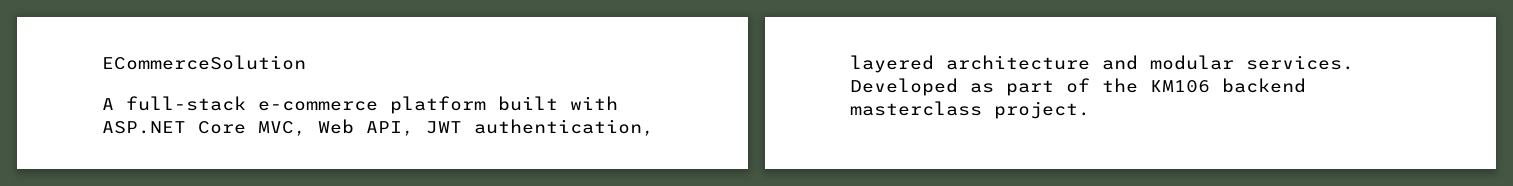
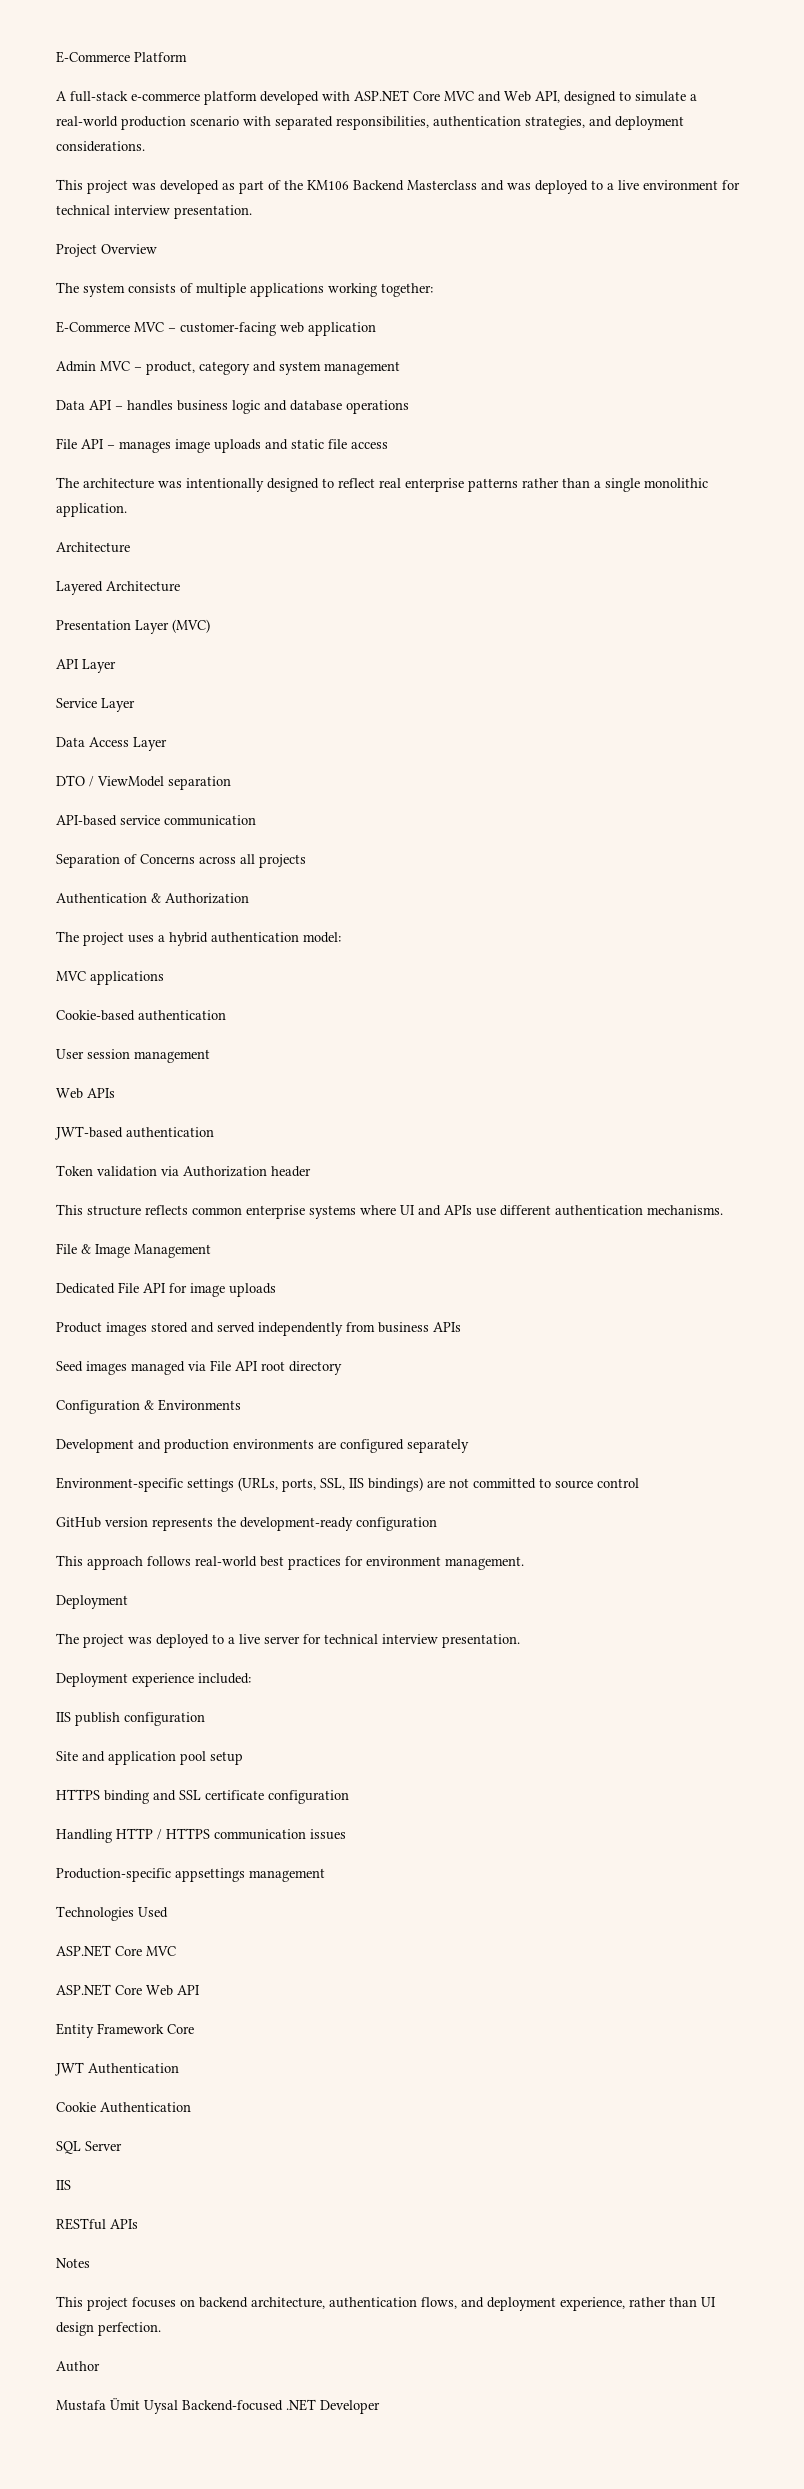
- ECommerceSolution
+ E-Commerce Platform
- A full-stack e-commerce platform built with ASP.NET Core MVC, Web API, JWT authentication, layered architecture and modular services. Developed as part of the KM106 backend masterclass project.
+ A full-stack e-commerce platform developed with ASP.NET Core MVC and Web API, designed to simulate a real-world production scenario with separated responsibilities, authentication strategies, and deployment considerations.
+ This project was developed as part of the KM106 Backend Masterclass and was deployed to a live environment for technical interview presentation.
+ Project Overview
+ The system consists of multiple applications working together:
+ E-Commerce MVC – customer-facing web application
+ Admin MVC – product, category and system management
+ Data API – handles business logic and database operations
+ File API – manages image uploads and static file access
+ The architecture was intentionally designed to reflect real enterprise patterns rather than a single monolithic application.
+ Architecture
+ Layered Architecture
+ Presentation Layer (MVC)
+ API Layer
+ Service Layer
+ Data Access Layer
+ DTO / ViewModel separation
+ API-based service communication
+ Separation of Concerns across all projects
+ Authentication & Authorization
+ The project uses a hybrid authentication model:
+ MVC applications
+ Cookie-based authentication
+ User session management
+ Web APIs
+ JWT-based authentication
+ Token validation via Authorization header
+ This structure reflects common enterprise systems where UI and APIs use different authentication mechanisms.
+ File & Image Management
+ Dedicated File API for image uploads
+ Product images stored and served independently from business APIs
+ Seed images managed via File API root directory
+ Configuration & Environments
+ Development and production environments are configured separately
+ Environment-specific settings (URLs, ports, SSL, IIS bindings) are not committed to source control
+ GitHub version represents the development-ready configuration
+ This approach follows real-world best practices for environment management.
+ Deployment
+ The project was deployed to a live server for technical interview presentation.
+ Deployment experience included:
+ IIS publish configuration
+ Site and application pool setup
+ HTTPS binding and SSL certificate configuration
+ Handling HTTP / HTTPS communication issues
+ Production-specific appsettings management
+ Technologies Used
+ ASP.NET Core MVC
+ ASP.NET Core Web API
+ Entity Framework Core
+ JWT Authentication
+ Cookie Authentication
+ SQL Server
+ IIS
+ RESTful APIs
+ Notes
+ This project focuses on backend architecture, authentication flows, and deployment experience, rather than UI design perfection.
+ Author
+ Mustafa Ümit Uysal Backend-focused .NET Developer

